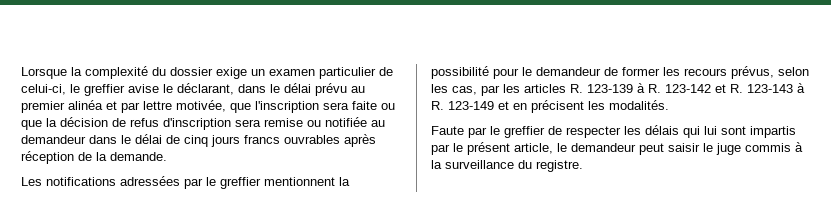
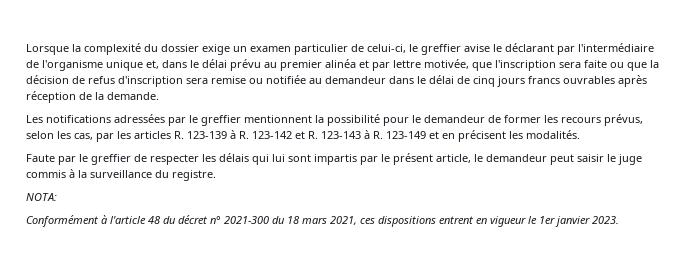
- Lorsque la complexité du dossier exige un examen particulier de celui-ci, le greffier avise le déclarant, dans le délai prévu au premier alinéa et par lettre motivée, que l'inscription sera faite ou que la décision de refus d'inscription sera remise ou notifiée au demandeur dans le délai de cinq jours francs ouvrables après réception de la demande.
+ Lorsque la complexité du dossier exige un examen particulier de celui-ci, le greffier avise le déclarant par l'intermédiaire de l'organisme unique et, dans le délai prévu au premier alinéa et par lettre motivée, que l'inscription sera faite ou que la décision de refus d'inscription sera remise ou notifiée au demandeur dans le délai de cinq jours francs ouvrables après réception de la demande.
+ NOTA:
+ Conformément à l'article 48 du décret n° 2021-300 du 18 mars 2021, ces dispositions entrent en vigueur le 1er janvier 2023.

